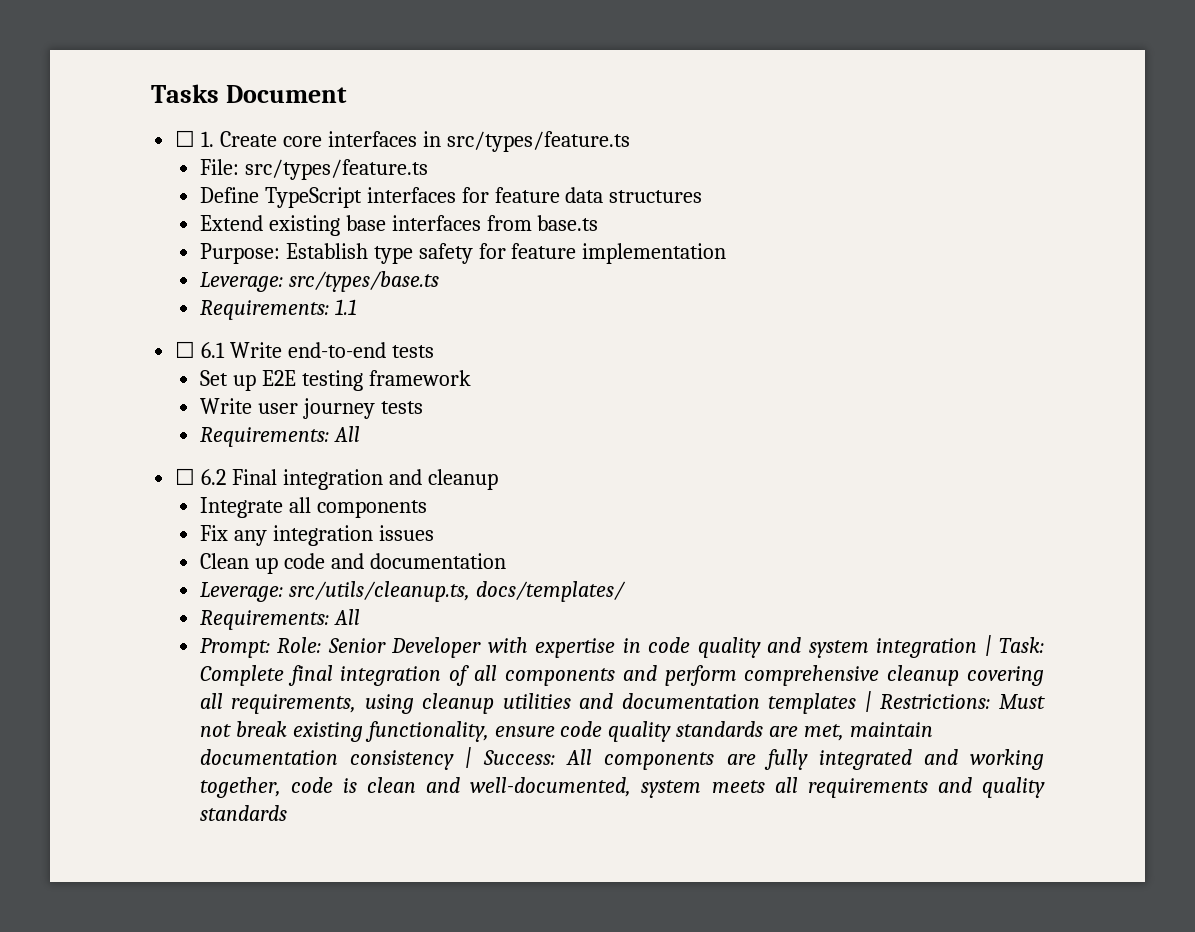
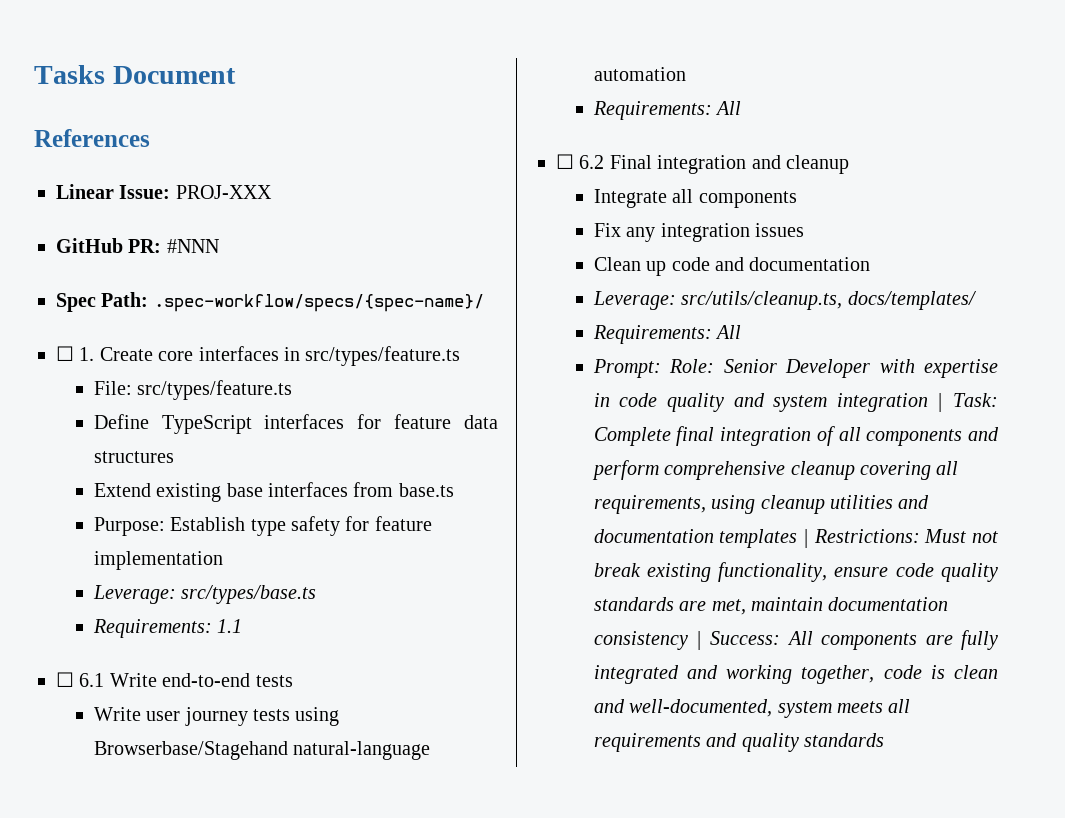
+ References
+ Linear Issue: PROJ-XXX
+ GitHub PR: #NNN
+ Spec Path: .spec-workflow/specs/{spec-name}/
- Set up E2E testing framework
- Write user journey tests
+ Write user journey tests using Browserbase/Stagehand natural-language automation

